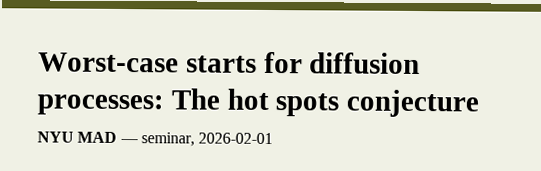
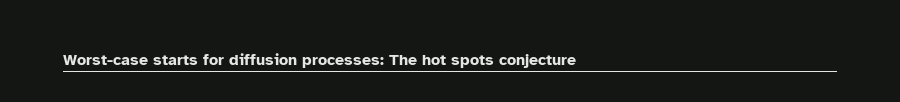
- NYU MAD — seminar, 2026-02-01

